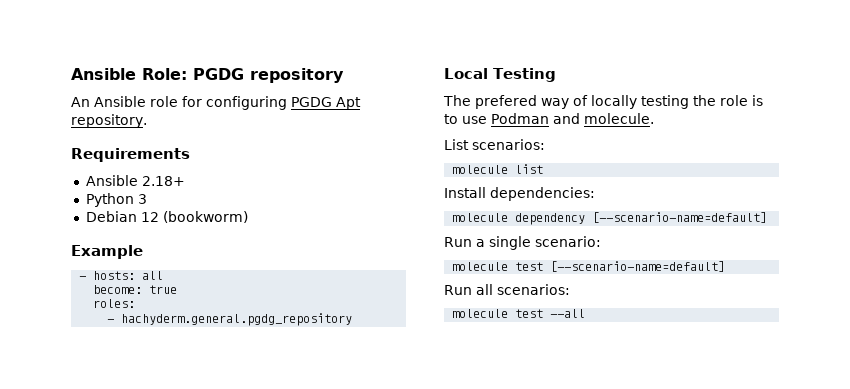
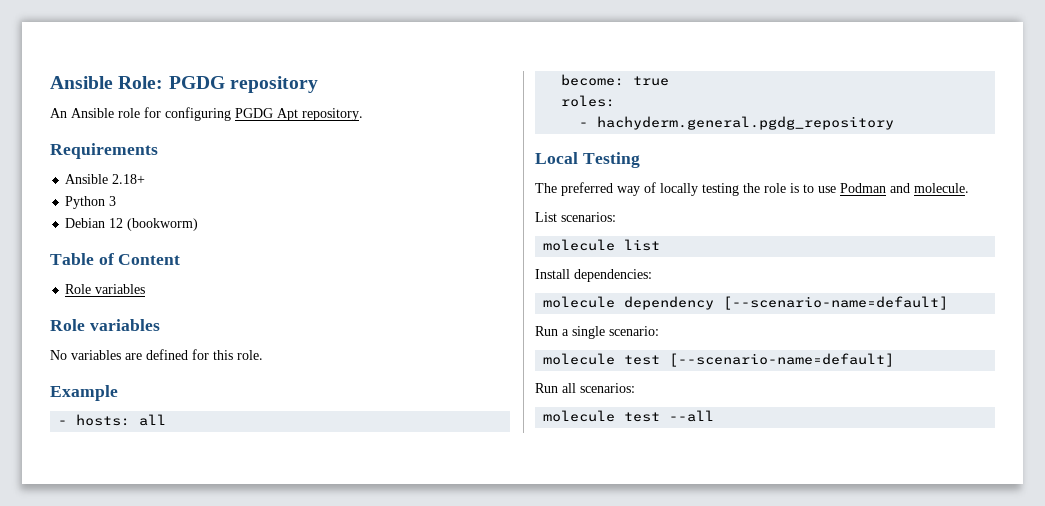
+ Table of Content
+ Role variables
+ Role variables
+ No variables are defined for this role.
- The prefered way of locally testing the role is to use Podman and molecule.
+ The preferred way of locally testing the role is to use Podman and molecule.

